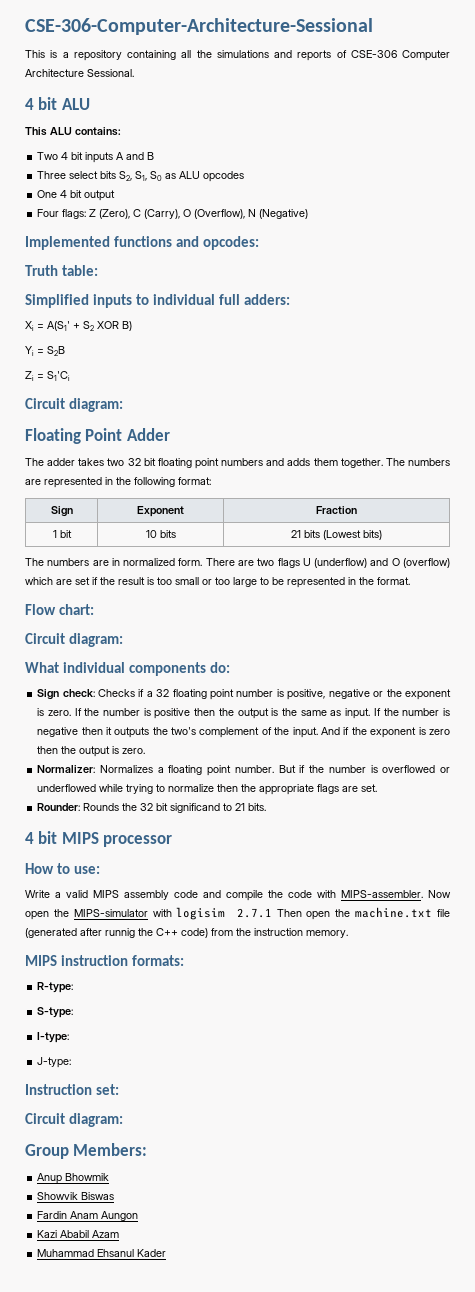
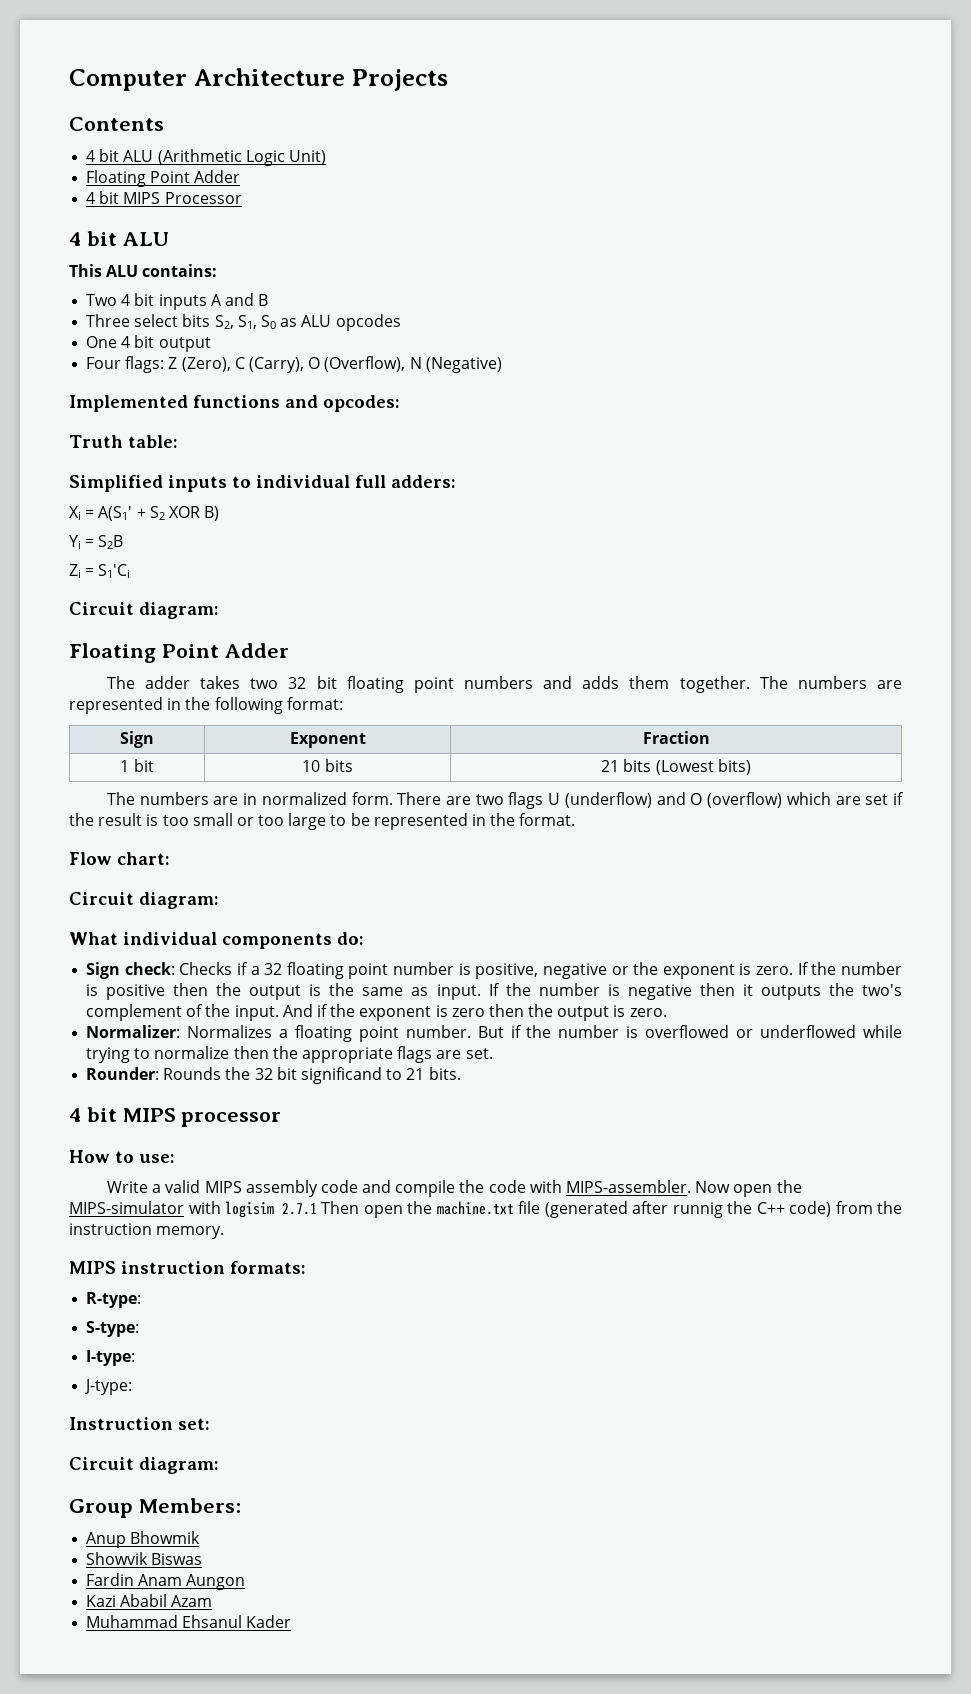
- CSE-306-Computer-Architecture-Sessional
- This is a repository containing all the simulations and reports of CSE-306 Computer Architecture Sessional.
+ Computer Architecture Projects
+ Contents
+ 4 bit ALU (Arithmetic Logic Unit)
+ Floating Point Adder
+ 4 bit MIPS Processor

